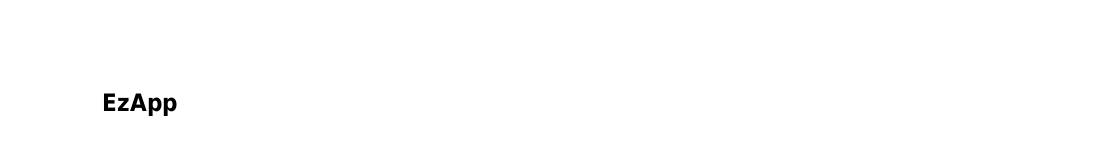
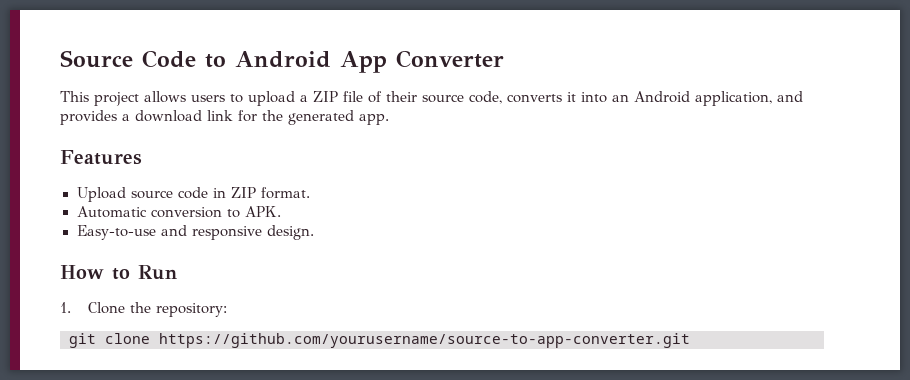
- EzApp
+ Source Code to Android App Converter
+ This project allows users to upload a ZIP file of their source code, converts it into an Android application, and provides a download link for the generated app.
+ Features
+ Upload source code in ZIP format.
+ Automatic conversion to APK.
+ Easy-to-use and responsive design.
+ How to Run
+ 1. Clone the repository:
+ git clone https://github.com/yourusername/source-to-app-converter.git

